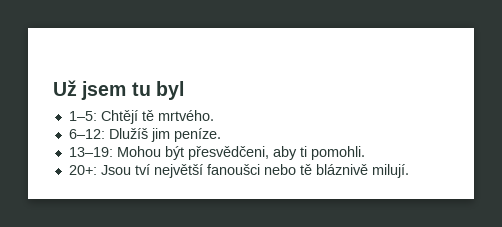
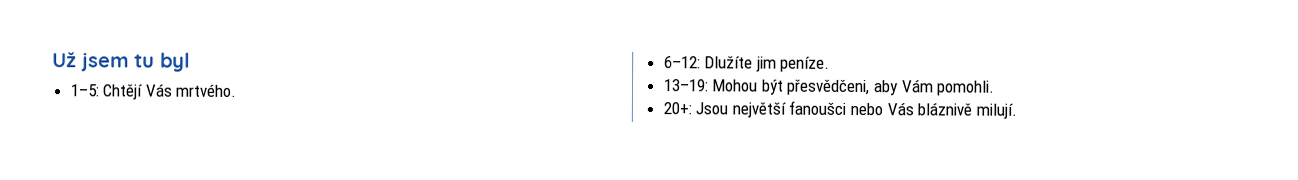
- 1–5: Chtějí tě mrtvého.
+ 1–5: Chtějí Vás mrtvého.
- 6–12: Dlužíš jim peníze.
+ 6–12: Dlužíte jim peníze.
- 13–19: Mohou být přesvědčeni, aby ti pomohli.
+ 13–19: Mohou být přesvědčeni, aby Vám pomohli.
- 20+: Jsou tví největší fanoušci nebo tě bláznivě milují.
+ 20+: Jsou největší fanoušci nebo Vás bláznivě milují.

